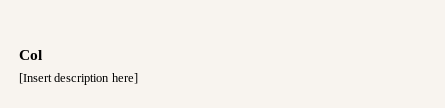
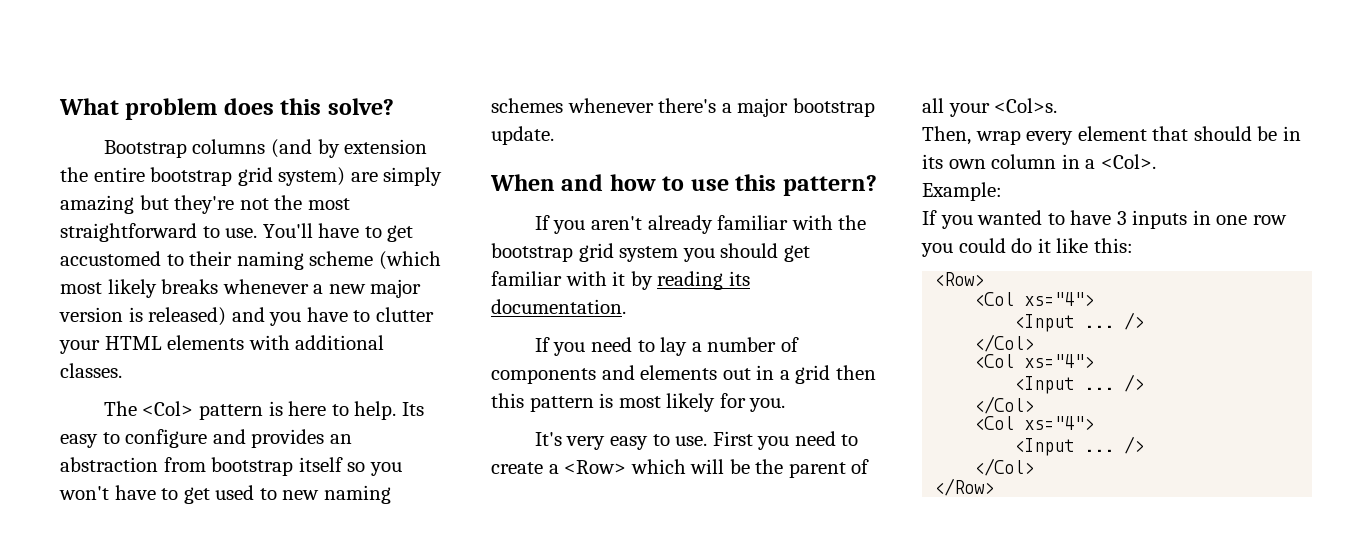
- Col
- [Insert description here]
+ What problem does this solve?
+ Bootstrap columns (and by extension the entire bootstrap grid system) are simply amazing but they're not the most straightforward to use. You'll have to get accustomed to their naming scheme (which most likely breaks whenever a new major version is released) and you have to clutter your HTML elements with additional classes.
+ The <Col> pattern is here to help. Its easy to configure and provides an abstraction from bootstrap itself so you won't have to get used to new naming schemes whenever there's a major bootstrap update.
+ When and how to use this pattern?
+ If you aren't already familiar with the bootstrap grid system you should get familiar with it by reading its documentation.
+ If you need to lay a number of components and elements out in a grid then this pattern is most likely for you.
+ It's very easy to use. First you need to create a <Row> which will be the parent of all your <Col>s.
+ Then, wrap every element that should be in its own column in a <Col>.
+ Example:
+ If you wanted to have 3 inputs in one row you could do it like this:
+ <Row>
+ <Col xs="4">
+ <Input ... />
+ </Col>
+ <Col xs="4">
+ <Input ... />
+ </Col>
+ <Col xs="4">
+ <Input ... />
+ </Col>
+ </Row>

